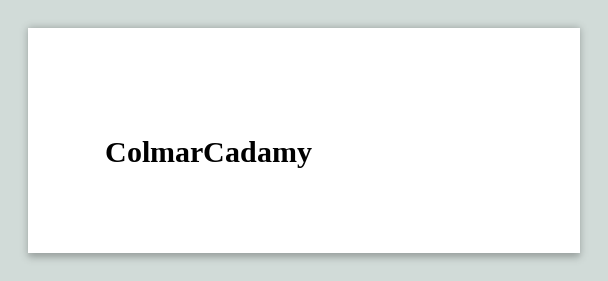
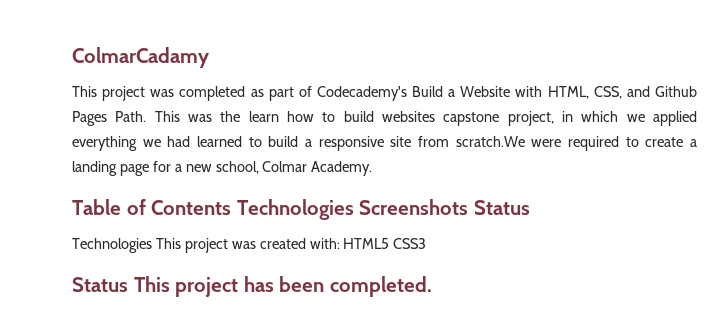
+ This project was completed as part of Codecademy's Build a Website with HTML, CSS, and Github Pages Path. This was the learn how to build websites capstone project, in which we applied everything we had learned to build a responsive site from scratch.We were required to create a landing page for a new school, Colmar Academy.
+ Table of Contents Technologies Screenshots Status
+ Technologies This project was created with: HTML5 CSS3
+ Status This project has been completed.

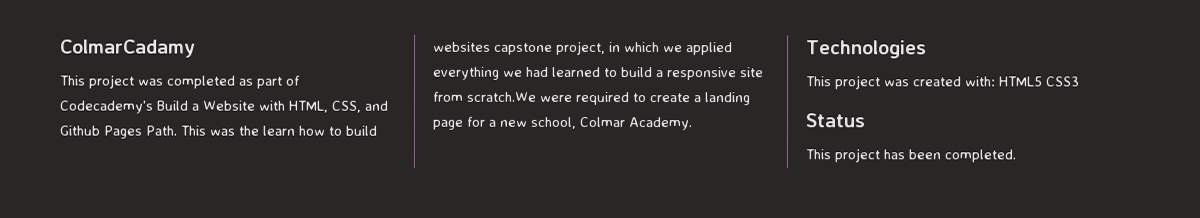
- Table of Contents Technologies Screenshots Status
- Technologies This project was created with: HTML5 CSS3
+ Technologies
+ This project was created with: HTML5 CSS3
- Status This project has been completed.
+ Status
+ This project has been completed.

